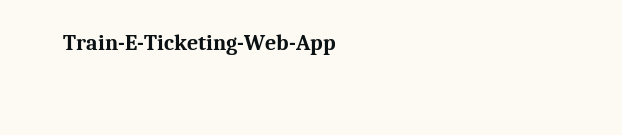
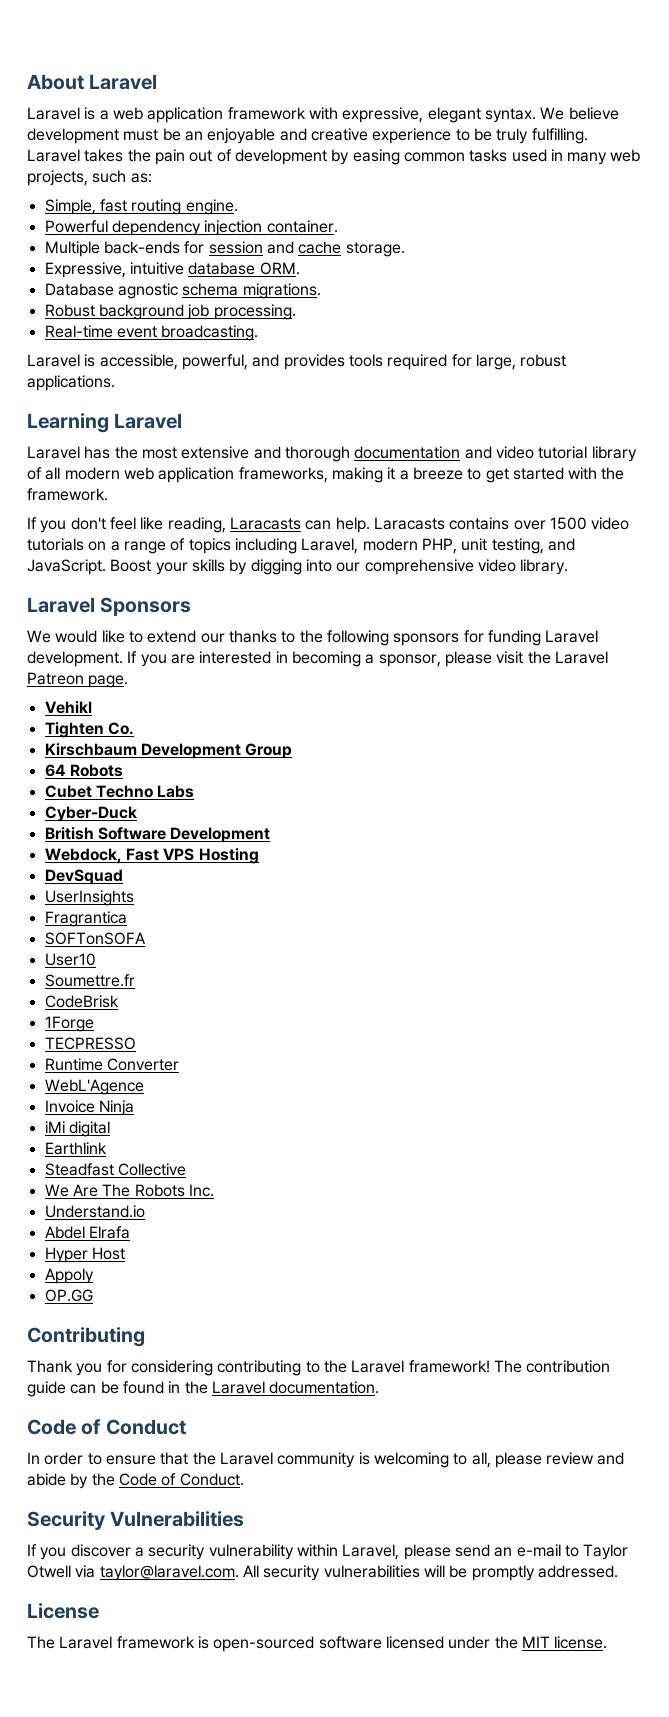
- Train-E-Ticketing-Web-App
+ About Laravel
+ Laravel is a web application framework with expressive, elegant syntax. We believe development must be an enjoyable and creative experience to be truly fulfilling. Laravel takes the pain out of development by easing common tasks used in many web projects, such as:
+ Simple, fast routing engine.
+ Powerful dependency injection container.
+ Multiple back-ends for session and cache storage.
+ Expressive, intuitive database ORM.
+ Database agnostic schema migrations.
+ Robust background job processing.
+ Real-time event broadcasting.
+ Laravel is accessible, powerful, and provides tools required for large, robust applications.
+ Learning Laravel
+ Laravel has the most extensive and thorough documentation and video tutorial library of all modern web application frameworks, making it a breeze to get started with the framework.
+ If you don't feel like reading, Laracasts can help. Laracasts contains over 1500 video tutorials on a range of topics including Laravel, modern PHP, unit testing, and JavaScript. Boost your skills by digging into our comprehensive video library.
+ Laravel Sponsors
+ We would like to extend our thanks to the following sponsors for funding Laravel development. If you are interested in becoming a sponsor, please visit the Laravel Patreon page.
+ Vehikl
+ Tighten Co.
+ Kirschbaum Development Group
+ 64 Robots
+ Cubet Techno Labs
+ Cyber-Duck
+ British Software Development
+ Webdock, Fast VPS Hosting
+ DevSquad
+ UserInsights
+ Fragrantica
+ SOFTonSOFA
+ User10
+ Soumettre.fr
+ CodeBrisk
+ 1Forge
+ TECPRESSO
+ Runtime Converter
+ WebL'Agence
+ Invoice Ninja
+ iMi digital
+ Earthlink
+ Steadfast Collective
+ We Are The Robots Inc.
+ Understand.io
+ Abdel Elrafa
+ Hyper Host
+ Appoly
+ OP.GG
+ Contributing
+ Thank you for considering contributing to the Laravel framework! The contribution guide can be found in the Laravel documentation.
+ Code of Conduct
+ In order to ensure that the Laravel community is welcoming to all, please review and abide by the Code of Conduct.
+ Security Vulnerabilities
+ If you discover a security vulnerability within Laravel, please send an e-mail to Taylor Otwell via taylor@laravel.com. All security vulnerabilities will be promptly addressed.
+ License
+ The Laravel framework is open-sourced software licensed under the MIT license.

